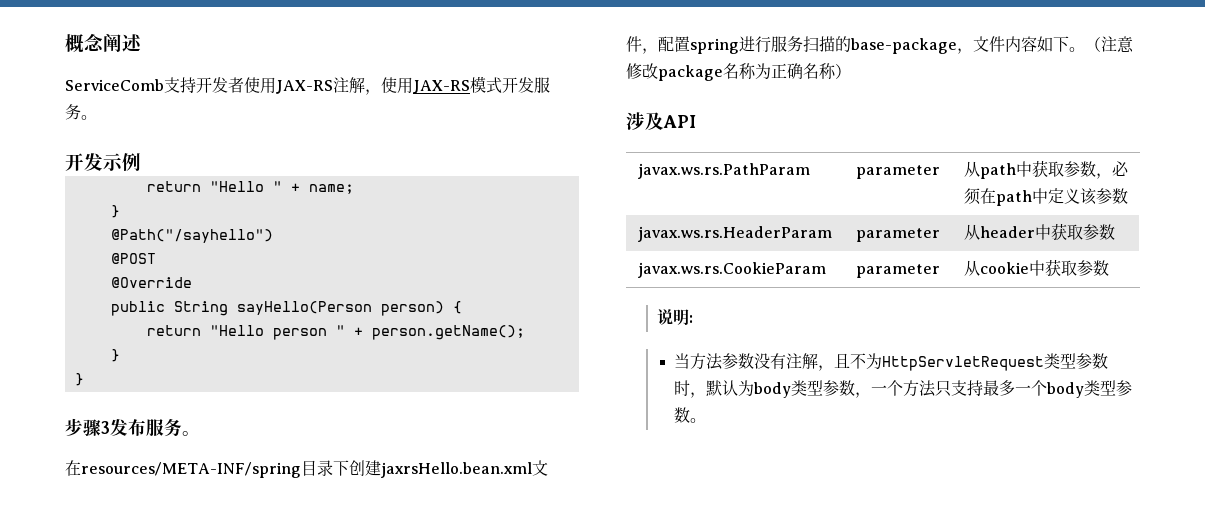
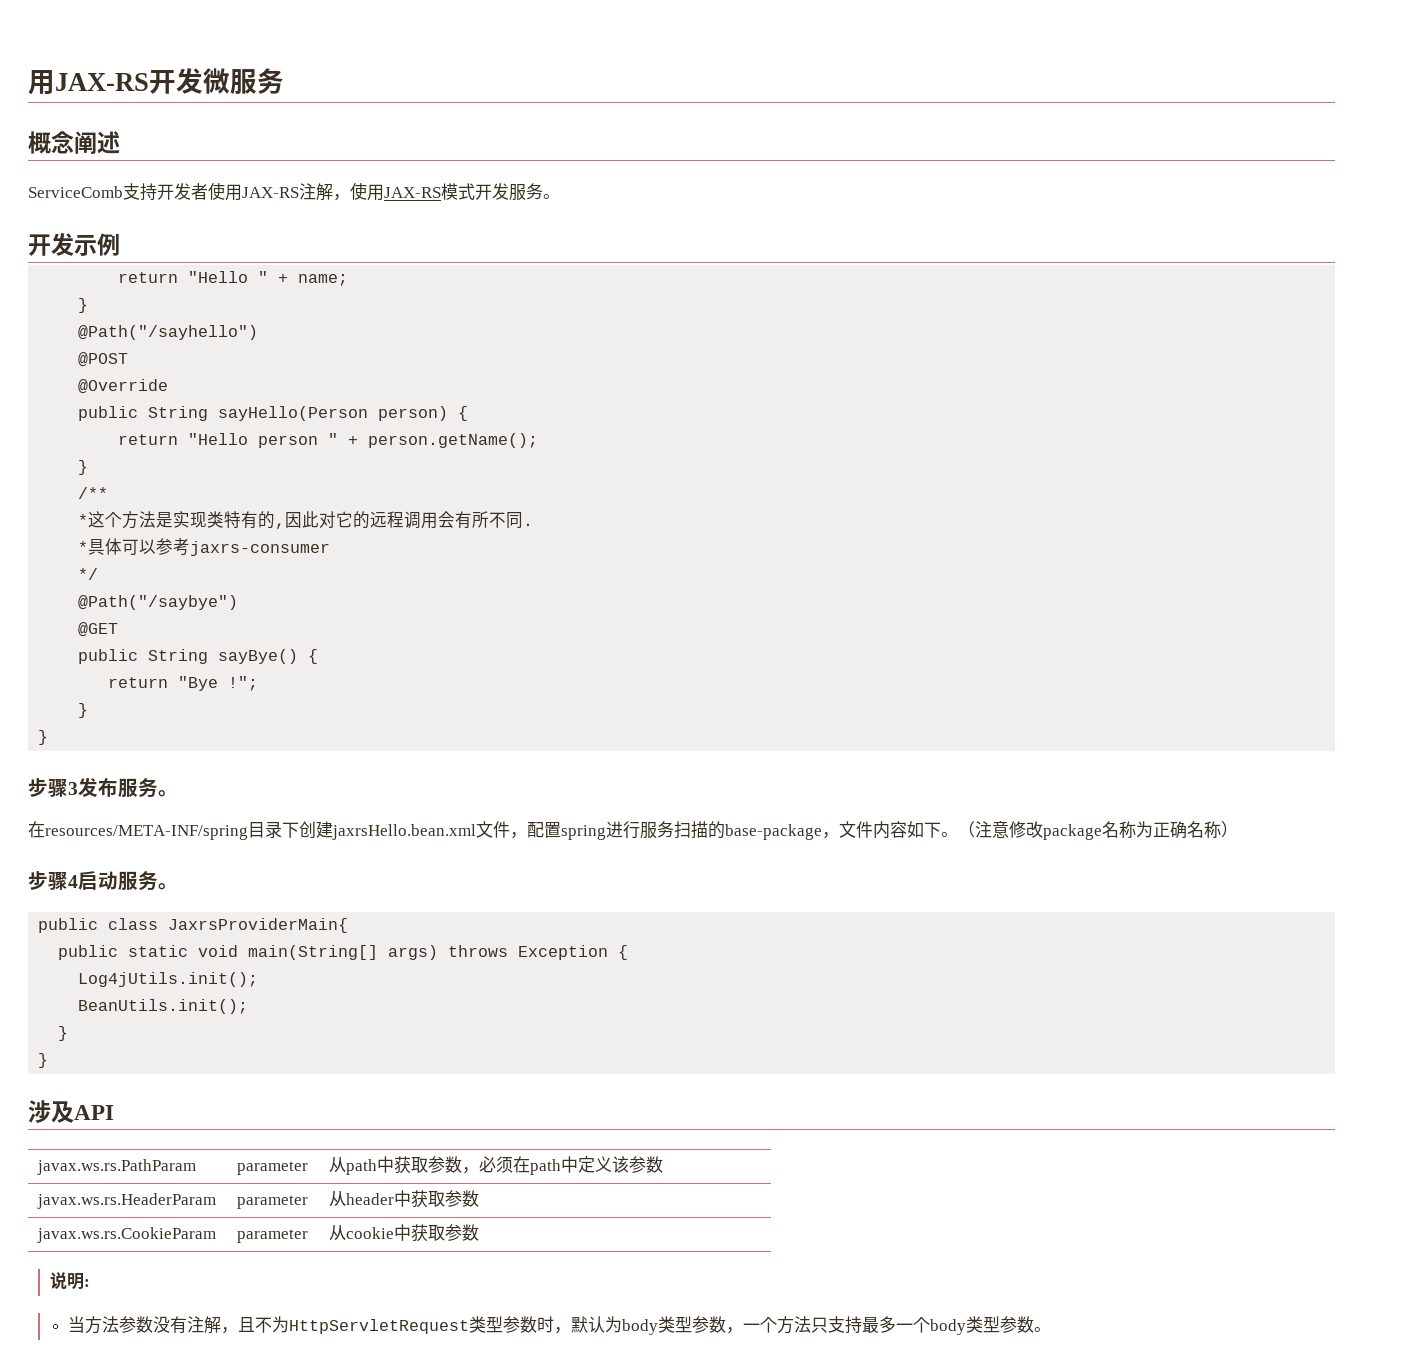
+ 用JAX-RS开发微服务
+ /**
+ *这个方法是实现类特有的,因此对它的远程调用会有所不同.
+ *具体可以参考jaxrs-consumer
+ */
+ @Path("/saybye")
+ @GET
+ public String sayBye() {
+ return "Bye !";
+ }
+ 步骤4启动服务。
+ public class JaxrsProviderMain{
+ public static void main(String[] args) throws Exception {
+ Log4jUtils.init();
+ BeanUtils.init();
+ }
+ }

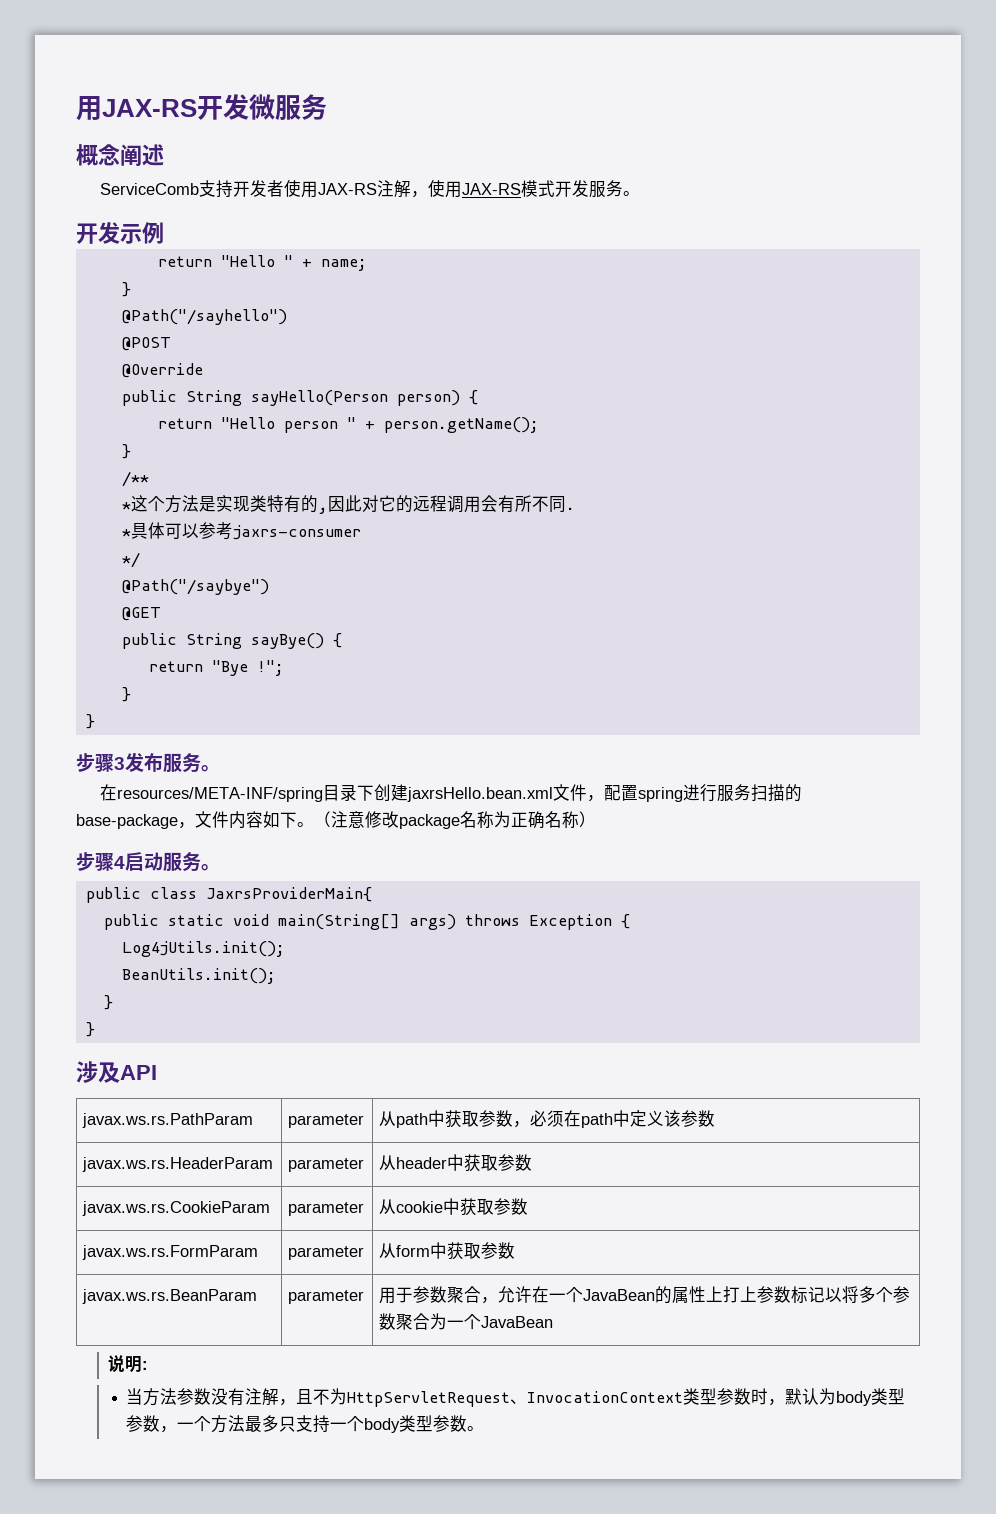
+ javax.ws.rs.FormParam | parameter | 从form中获取参数
+ javax.ws.rs.BeanParam | parameter | 用于参数聚合，允许在一个JavaBean的属性上打上参数标记以将多个参数聚合为一个JavaBean
- 当方法参数没有注解，且不为HttpServletRequest类型参数时，默认为body类型参数，一个方法只支持最多一个body类型参数。
+ 当方法参数没有注解，且不为HttpServletRequest、InvocationContext类型参数时，默认为body类型参数，一个方法最多只支持一个body类型参数。

